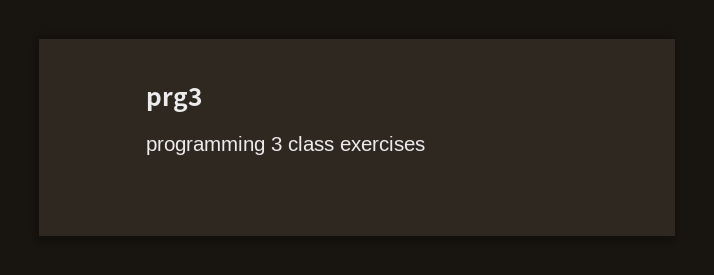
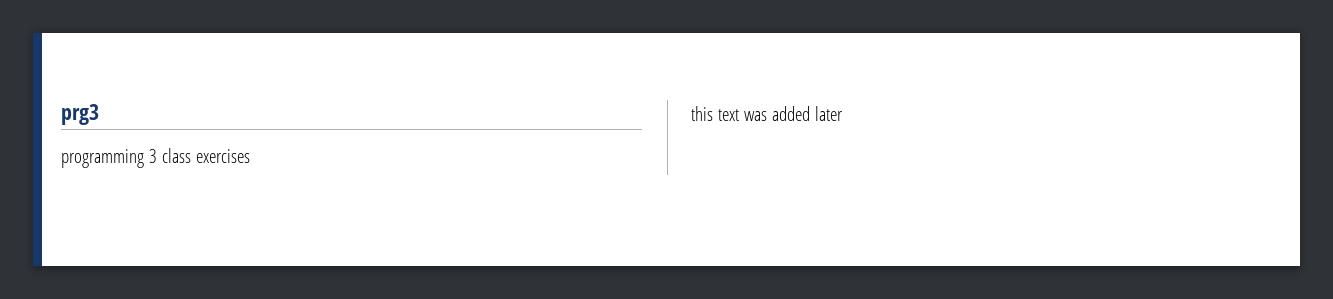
+ this text was added later

